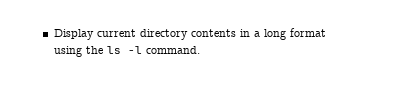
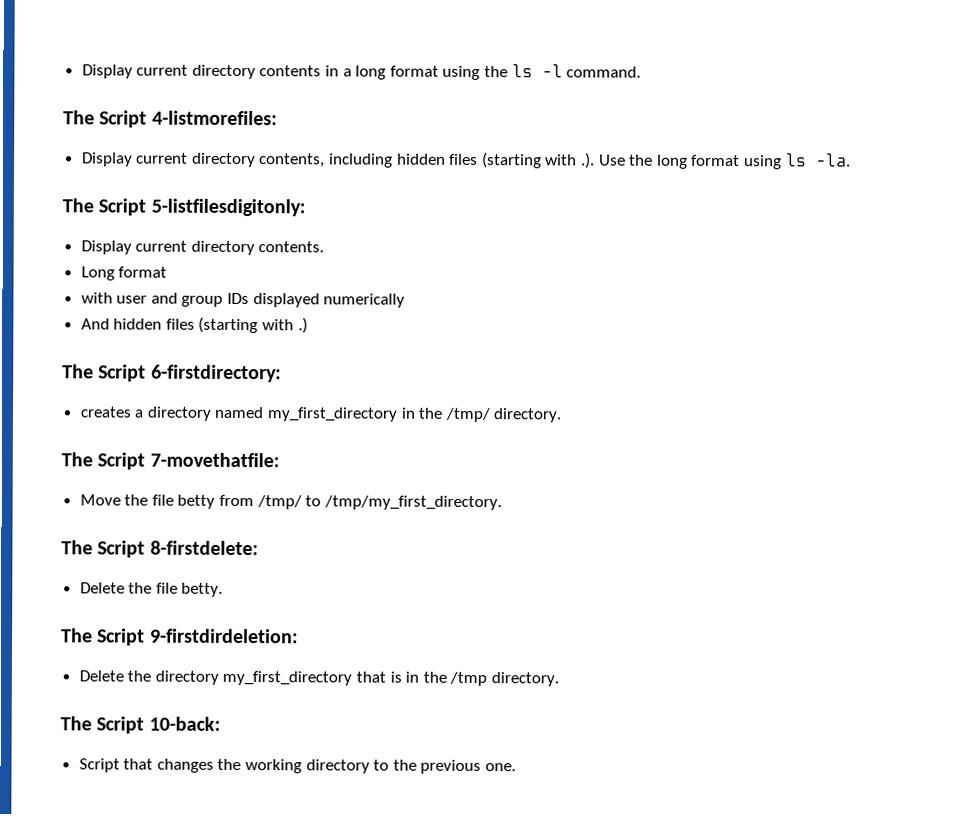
+ The Script 4-listmorefiles:
+ Display current directory contents, including hidden files (starting with .). Use the long format using ls -la.
+ The Script 5-listfilesdigitonly:
+ Display current directory contents.
+ Long format
+ with user and group IDs displayed numerically
+ And hidden files (starting with .)
+ The Script 6-firstdirectory:
+ creates a directory named my_first_directory in the /tmp/ directory.
+ The Script 7-movethatfile:
+ Move the file betty from /tmp/ to /tmp/my_first_directory.
+ The Script 8-firstdelete:
+ Delete the file betty.
+ The Script 9-firstdirdeletion:
+ Delete the directory my_first_directory that is in the /tmp directory.
+ The Script 10-back:
+ Script that changes the working directory to the previous one.

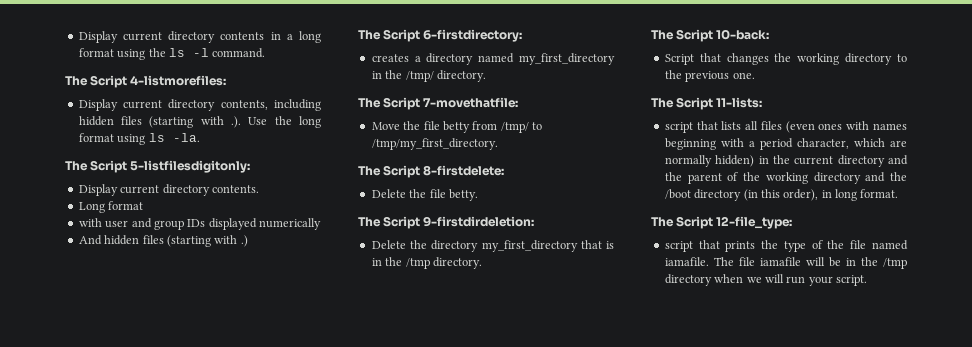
+ The Script 11-lists:
+ script that lists all files (even ones with names beginning with a period character, which are normally hidden) in the current directory and the parent of the working directory and the /boot directory (in this order), in long format.
+ The Script 12-file_type:
+ script that prints the type of the file named iamafile. The file iamafile will be in the /tmp directory when we will run your script.

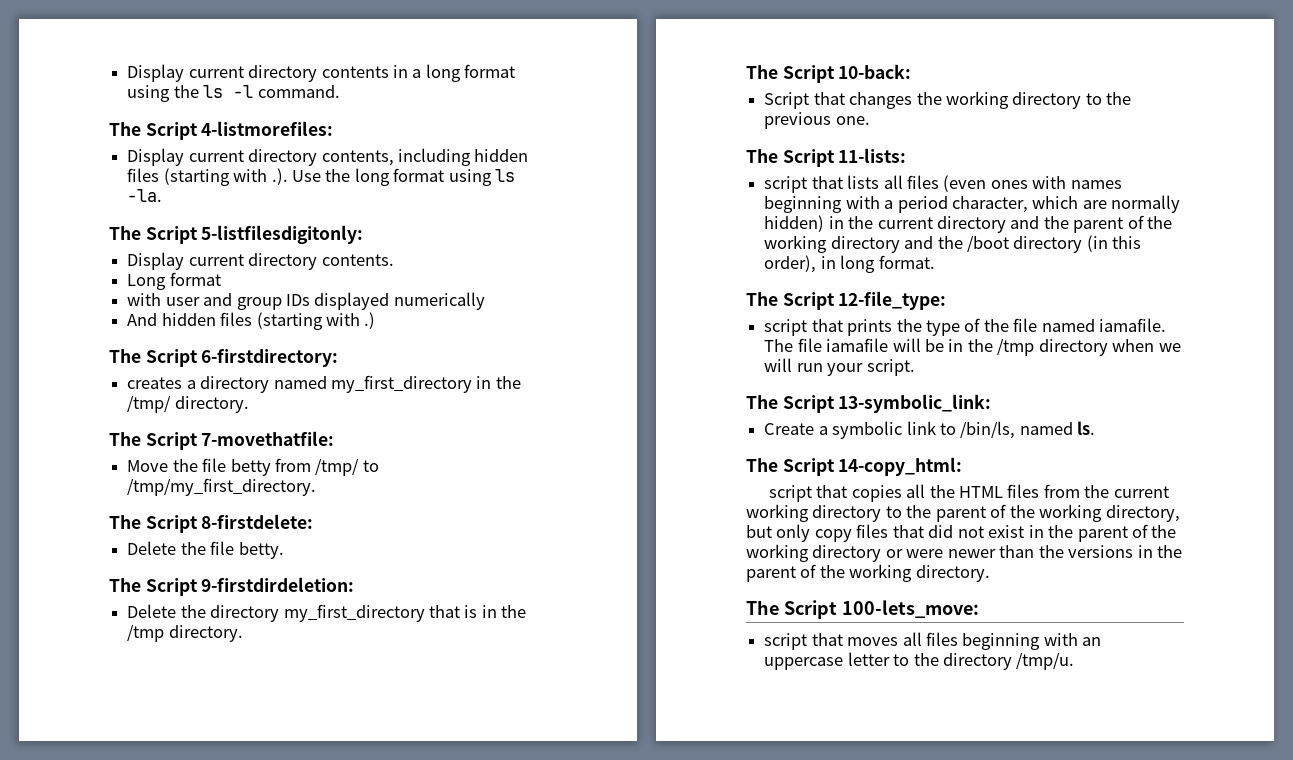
+ The Script 13-symbolic_link:
+ Create a symbolic link to /bin/ls, named ls.
+ The Script 14-copy_html:
+ script that copies all the HTML files from the current working directory to the parent of the working directory, but only copy files that did not exist in the parent of the working directory or were newer than the versions in the parent of the working directory.
+ The Script 100-lets_move:
+ script that moves all files beginning with an uppercase letter to the directory /tmp/u.

